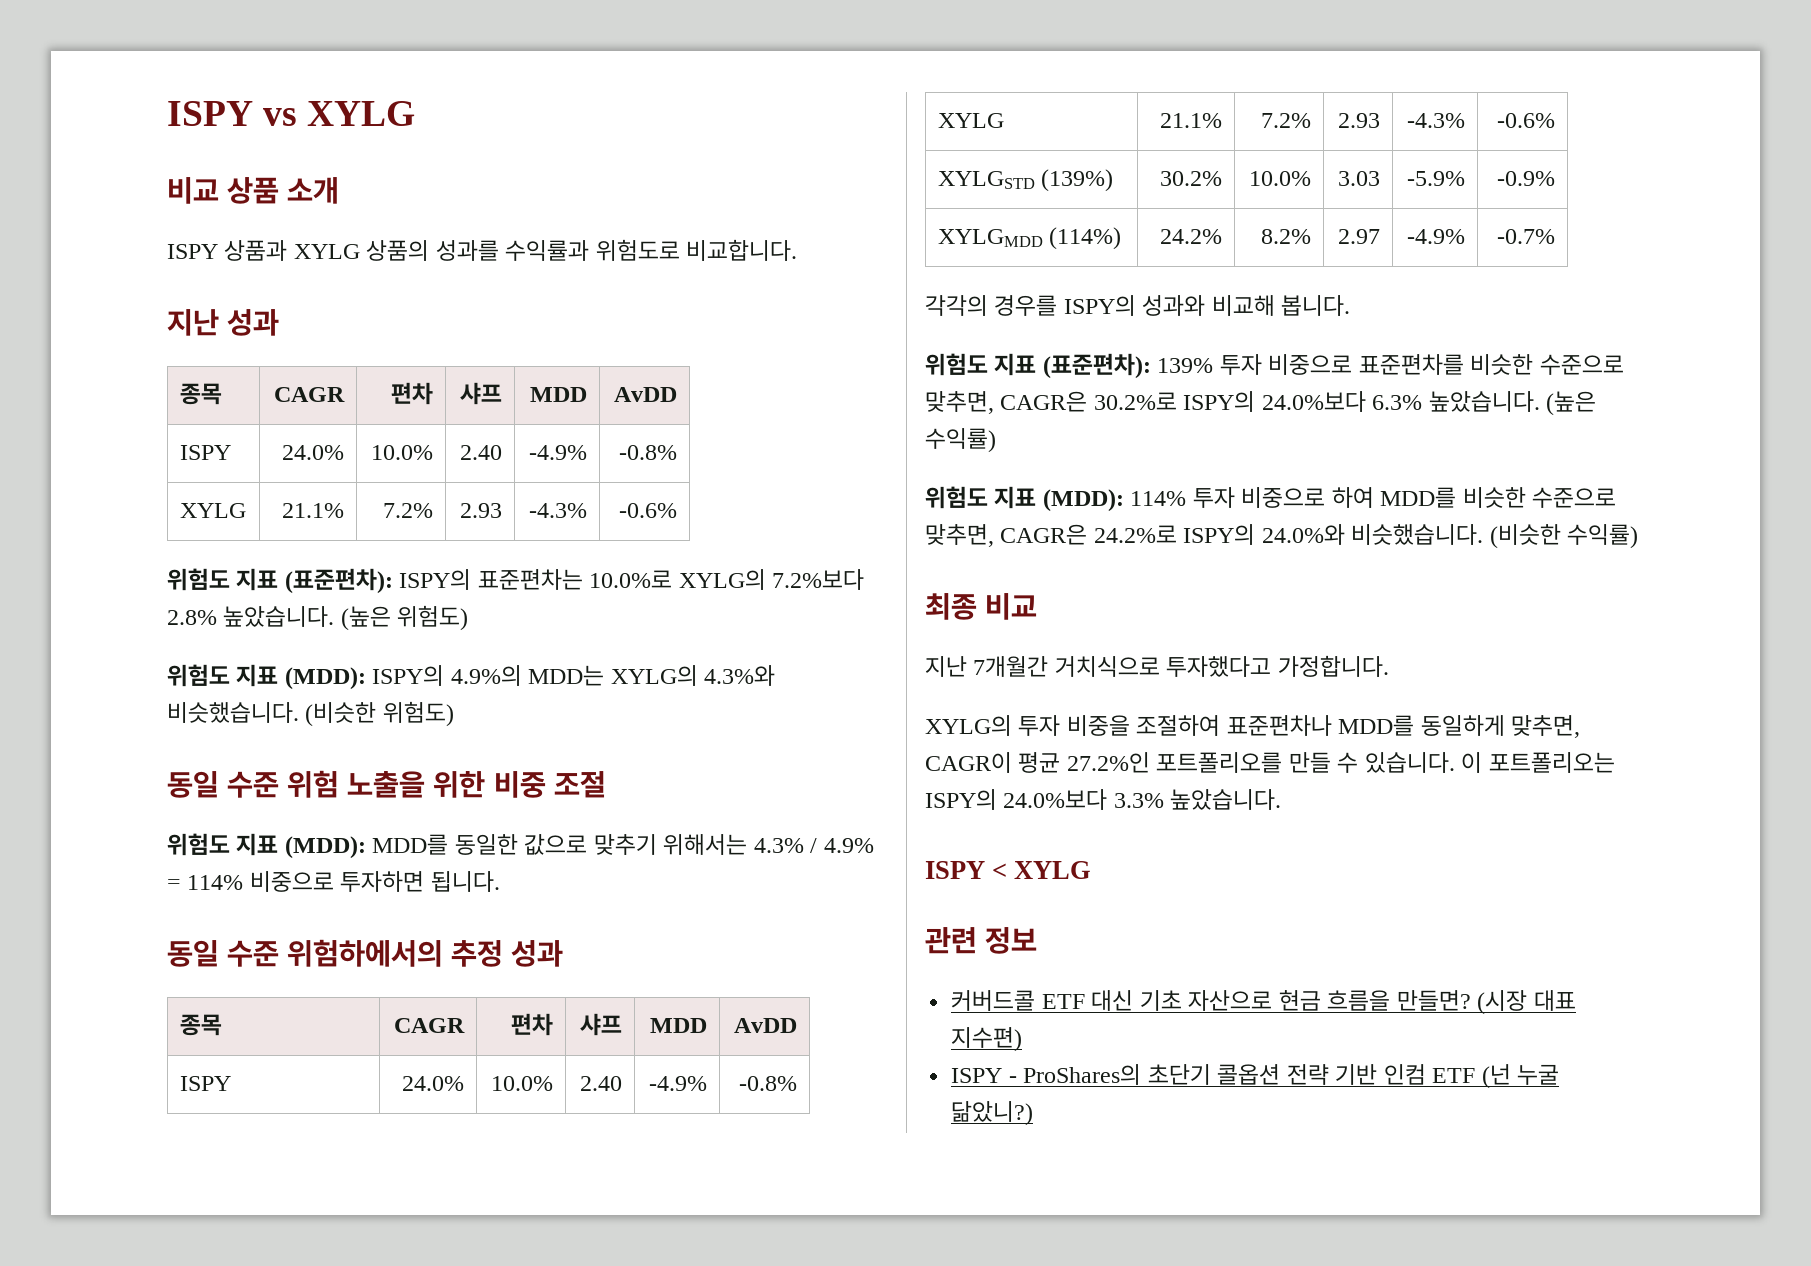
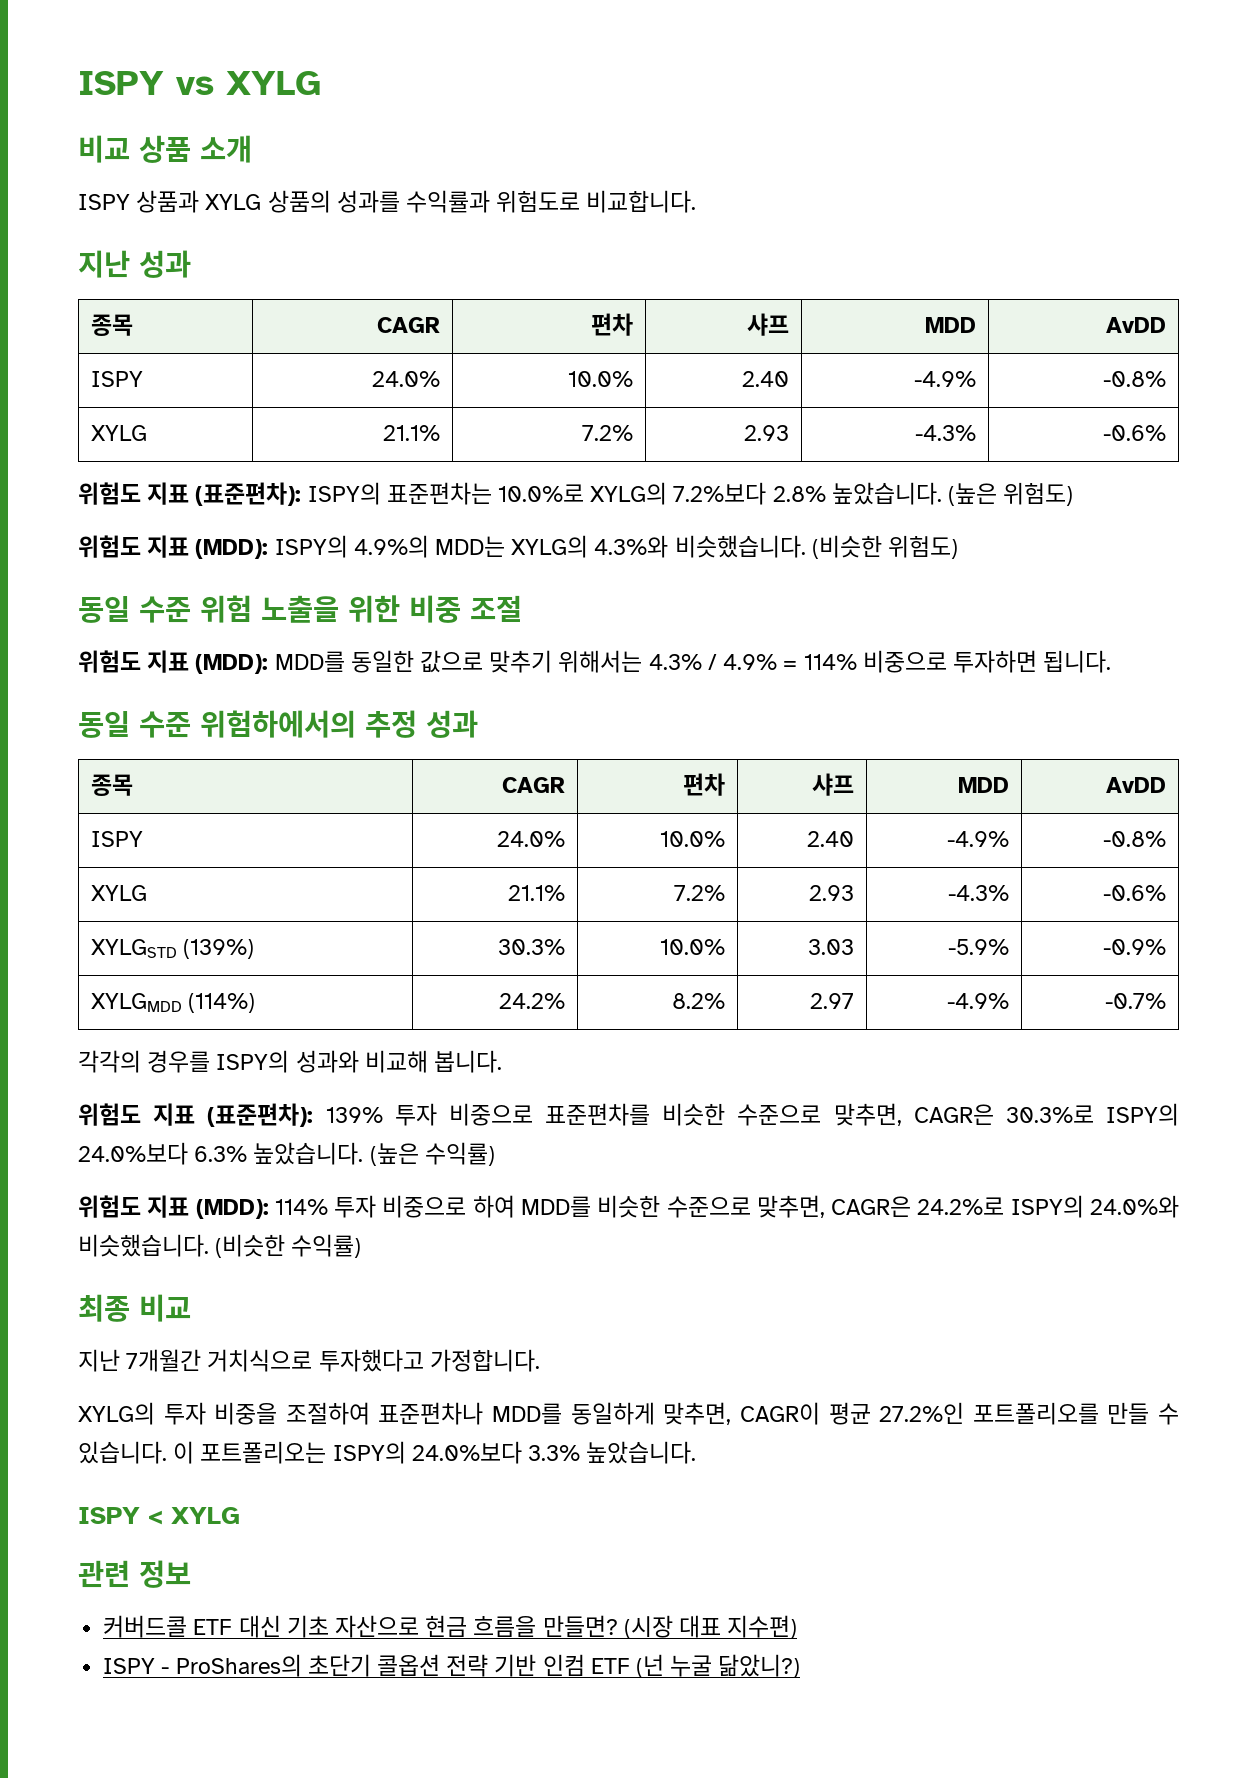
- XYLGSTD (139%) | 30.2% | 10.0% | 3.03 | -5.9% | -0.9%
+ XYLGSTD (139%) | 30.3% | 10.0% | 3.03 | -5.9% | -0.9%
- 위험도 지표 (표준편차): 139% 투자 비중으로 표준편차를 비슷한 수준으로 맞추면, CAGR은 30.2%로 ISPY의 24.0%보다 6.3% 높았습니다.
+ 위험도 지표 (표준편차): 139% 투자 비중으로 표준편차를 비슷한 수준으로 맞추면, CAGR은 30.3%로 ISPY의 24.0%보다 6.3% 높았습니다.

